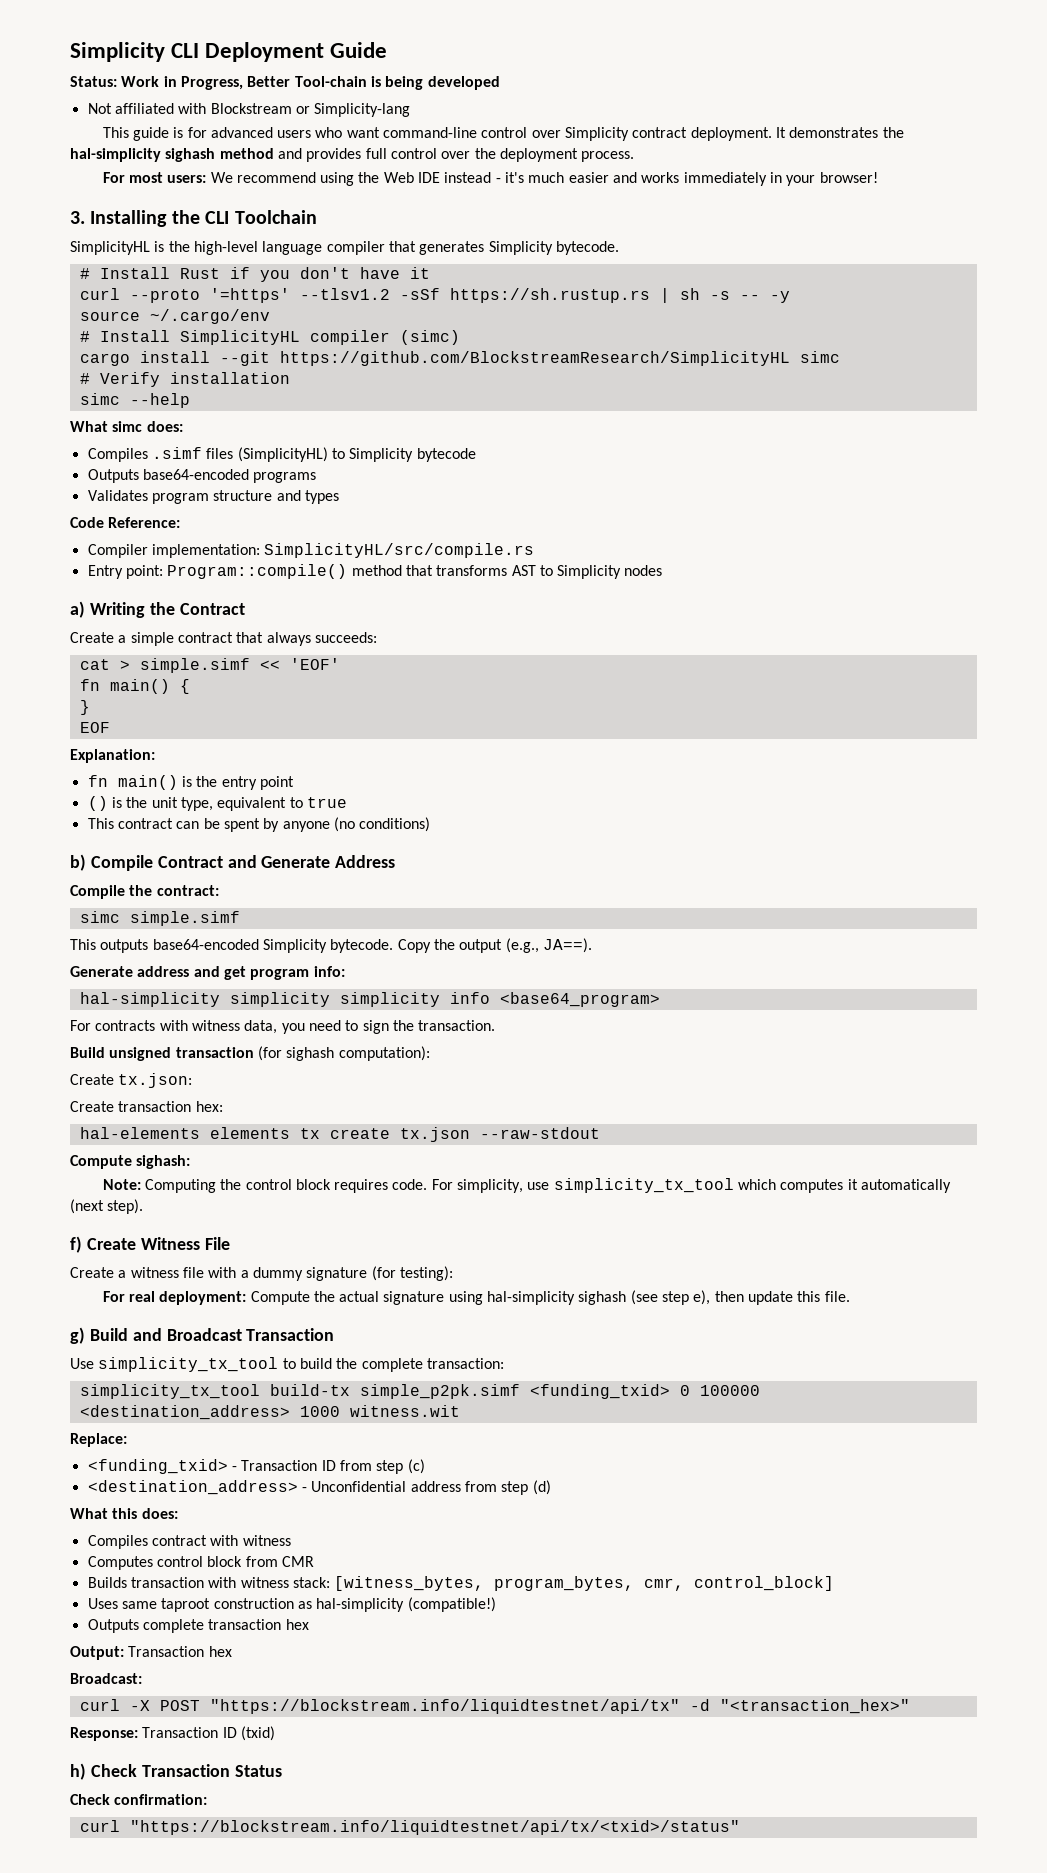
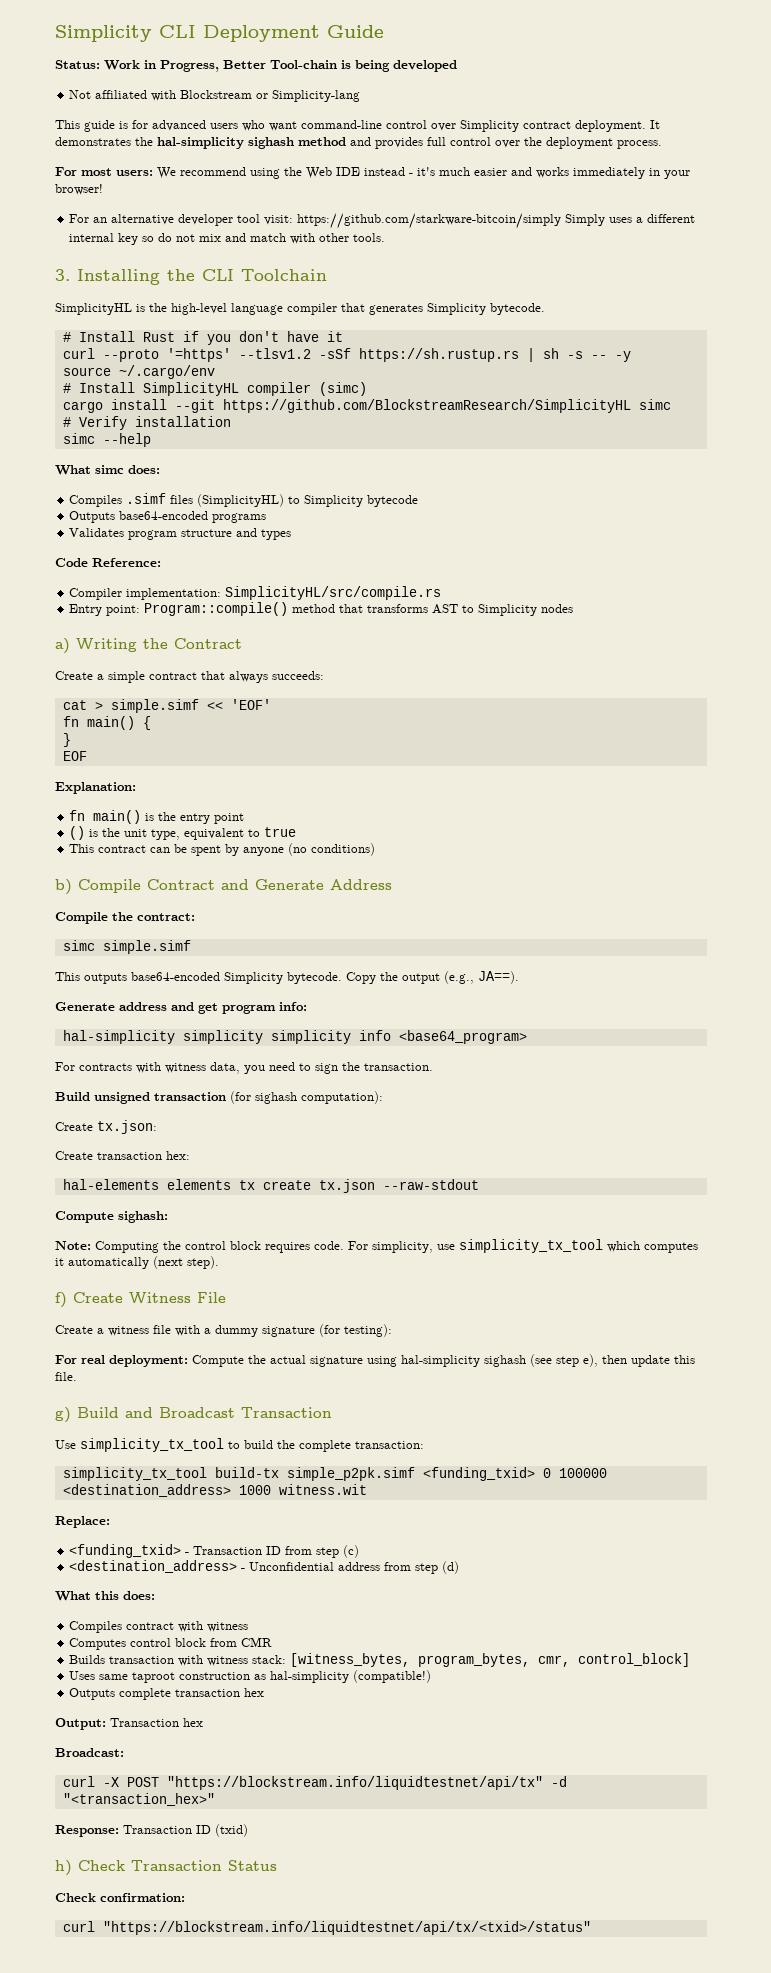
+ For an alternative developer tool visit: https://github.com/starkware-bitcoin/simply Simply uses a different internal key so do not mix and match with other tools.

